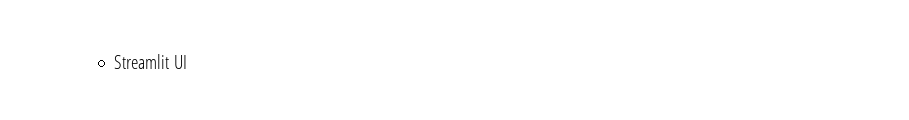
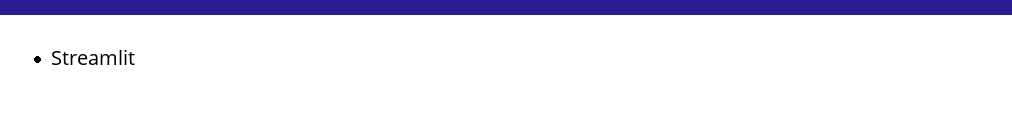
- Streamlit UI
+ Streamlit

